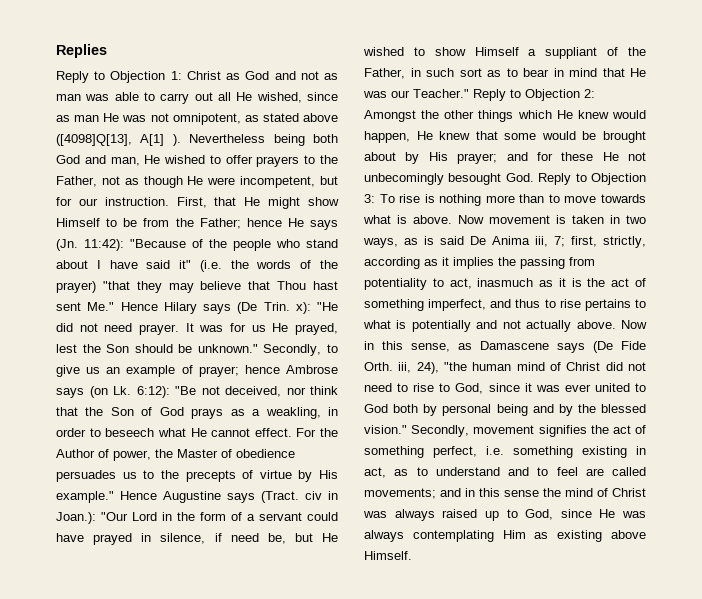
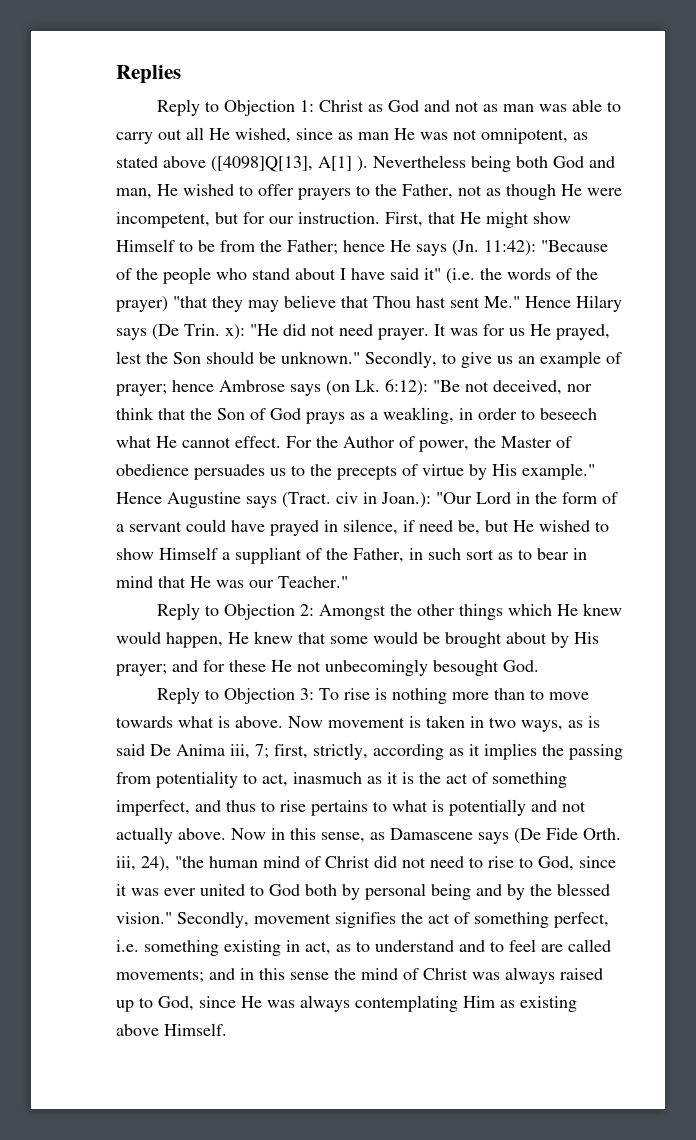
- "Our Lord in the form of a servant could have prayed in silence, if need be, but He wished to show Himself a suppliant of the Father, in such sort as to bear in mind that He was our Teacher." Reply to Objection 2:
+ "Our Lord in the form of a servant could have prayed in silence, if need be, but He wished to show Himself a suppliant of the Father, in such sort as to bear in mind that He was our Teacher."
+ Reply to Objection 2:
- and for these He not unbecomingly besought God. Reply to Objection 3:
+ and for these He not unbecomingly besought God.
+ Reply to Objection 3:

